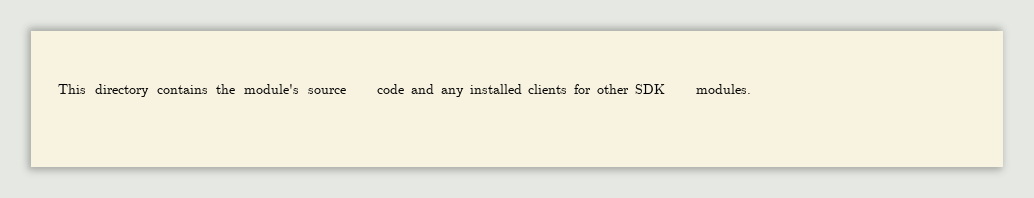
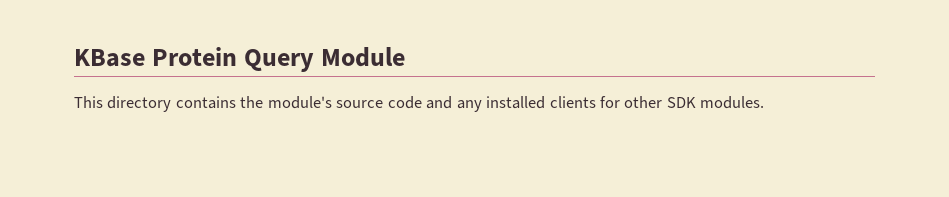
+ KBase Protein Query Module

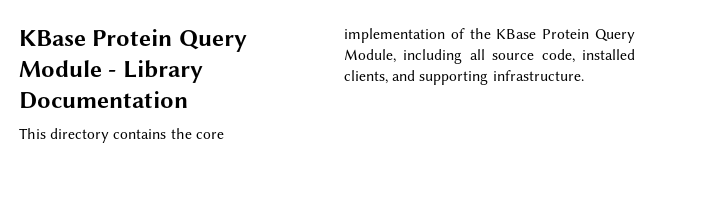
- KBase Protein Query Module
+ KBase Protein Query Module - Library Documentation
- This directory contains the module's source code and any installed clients for other SDK modules.
+ This directory contains the core implementation of the KBase Protein Query Module, including all source code, installed clients, and supporting infrastructure.

